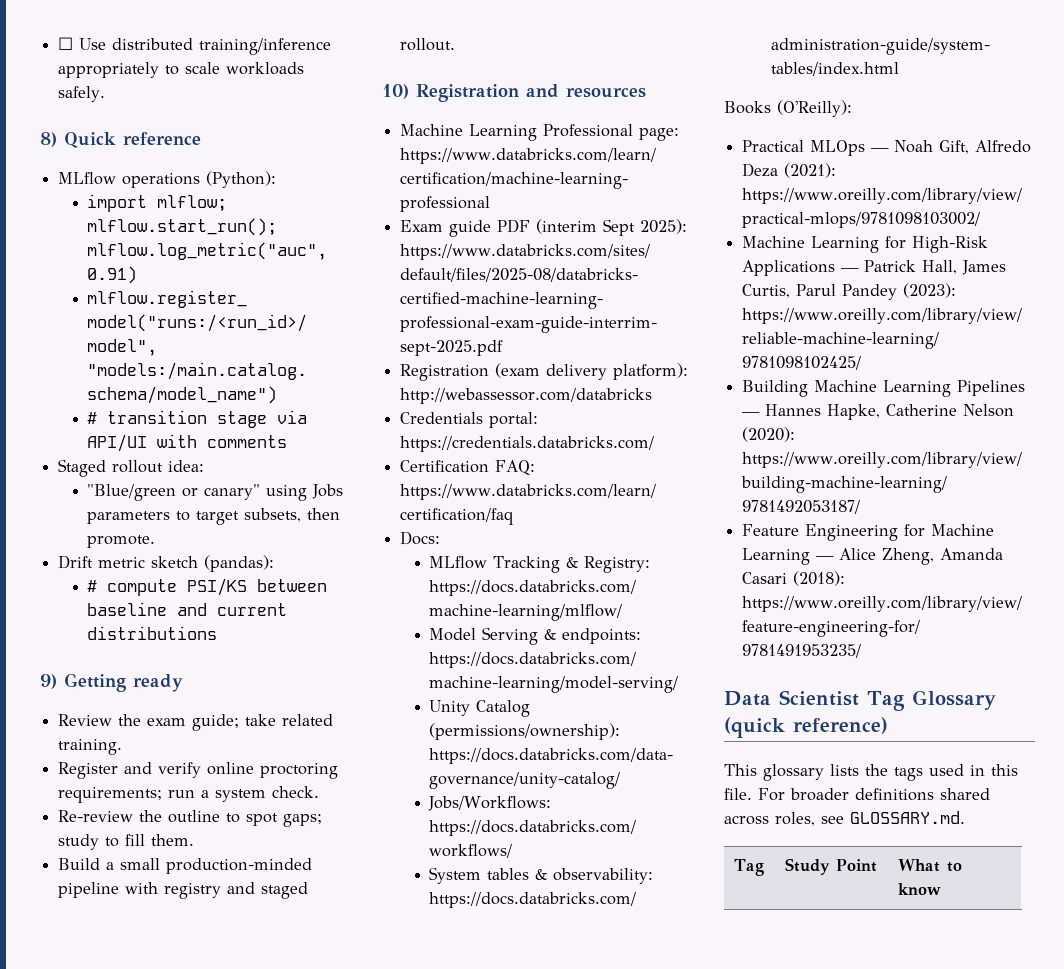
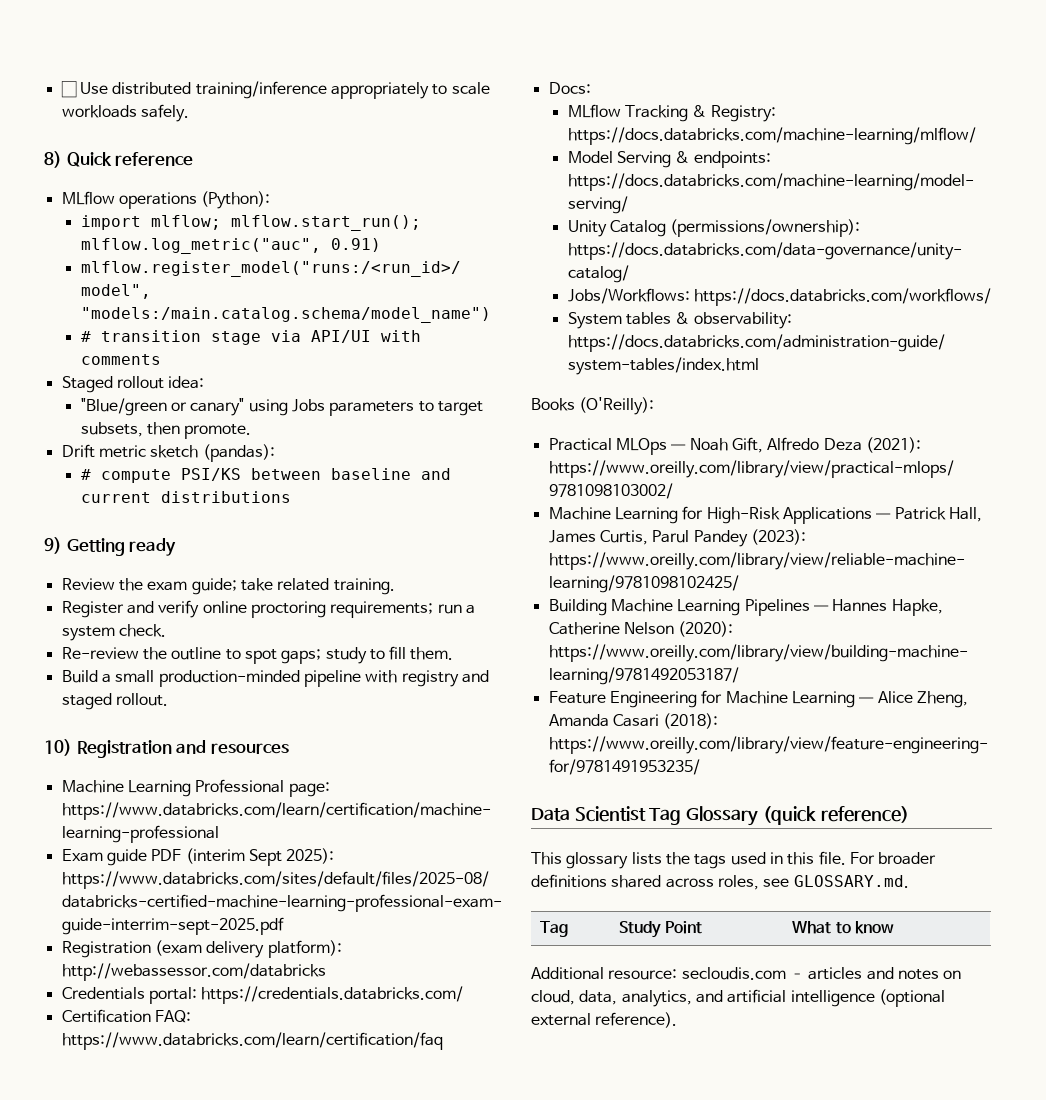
+ Additional resource: secloudis.com – articles and notes on cloud, data, analytics, and artificial intelligence (optional external reference).

